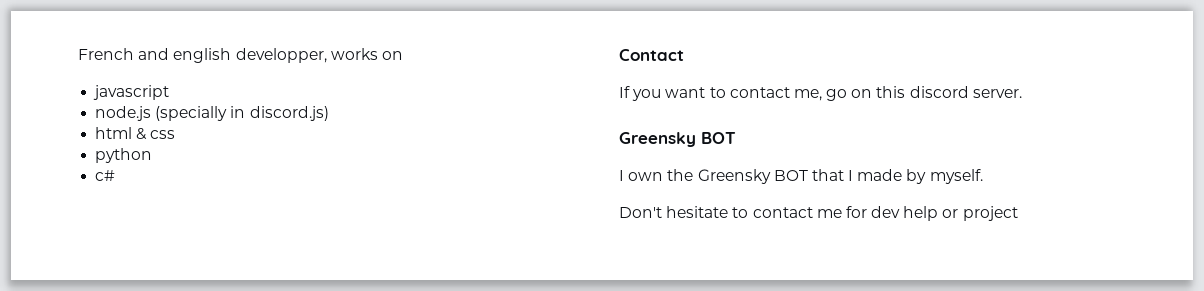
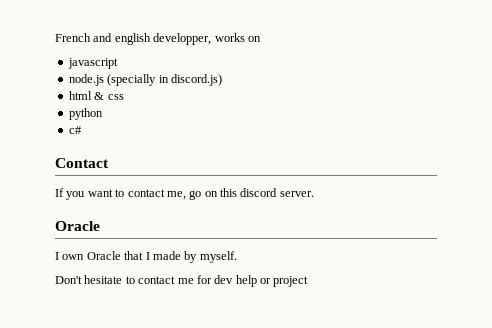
  If you want to contact me, go on this discord server.
- Greensky BOT
+ Oracle
- I own the Greensky BOT that I made by myself.
+ I own Oracle that I made by myself.

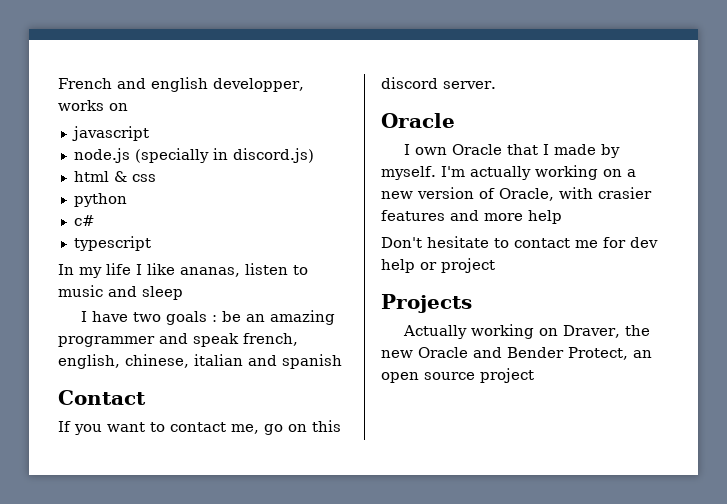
+ typescript
+ In my life I like ananas, listen to music and sleep
+ I have two goals : be an amazing programmer and speak french, english, chinese, italian and spanish
+ I'm actually working on a new version of Oracle, with crasier features and more help
+ Projects
+ Actually working on Draver, the new Oracle and Bender Protect, an open source project

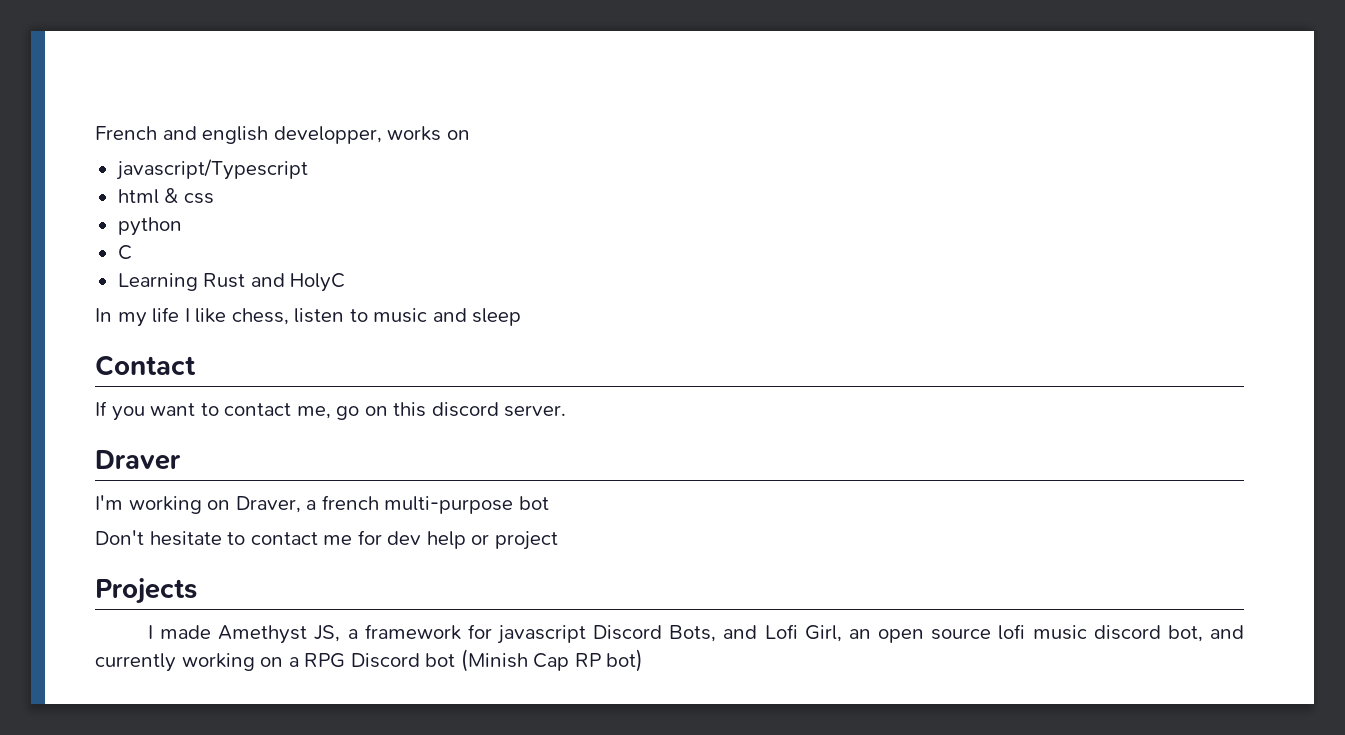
- javascript
- node.js (specially in discord.js)
+ javascript/Typescript
- c#
- typescript
+ C
+ Learning Rust and HolyC
- In my life I like ananas, listen to music and sleep
+ In my life I like chess, listen to music and sleep
- I have two goals : be an amazing programmer and speak french, english, chinese, italian and spanish
  If you want to contact me, go on this discord server.
- Oracle
- I own Oracle that I made by myself. I'm actually working on a new version of Oracle, with crasier features and more help
+ Draver
+ I'm working on Draver, a french multi-purpose bot
- Actually working on Draver, the new Oracle and Bender Protect, an open source project
+ I made Amethyst JS, a framework for javascript Discord Bots, and Lofi Girl, an open source lofi music discord bot, and currently working on a RPG Discord bot (Minish Cap RP bot)

